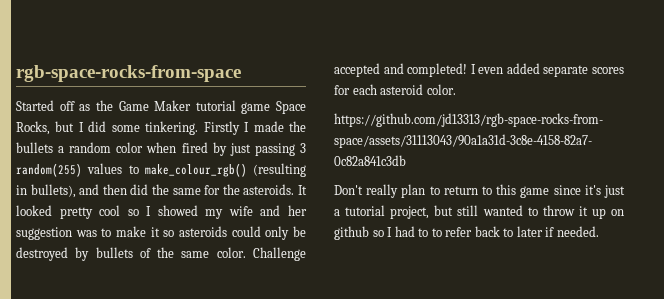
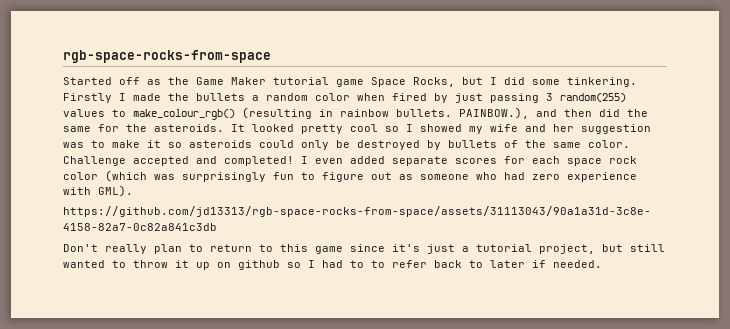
- Firstly I made the bullets a random color when fired by just passing 3 random(255) values to make_colour_rgb() (resulting in bullets), and then did the same for the asteroids.
+ Firstly I made the bullets a random color when fired by just passing 3 random(255) values to make_colour_rgb() (resulting in rainbow bullets. PAINBOW.), and then did the same for the asteroids.
- I even added separate scores for each asteroid color.
+ I even added separate scores for each space rock color (which was surprisingly fun to figure out as someone who had zero experience with GML).

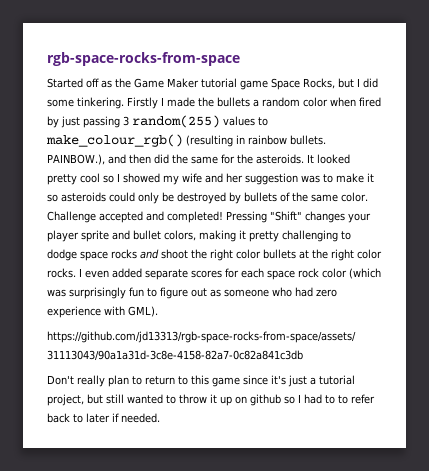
+ Pressing "Shift" changes your player sprite and bullet colors, making it pretty challenging to dodge space rocks and shoot the right color bullets at the right color rocks.

